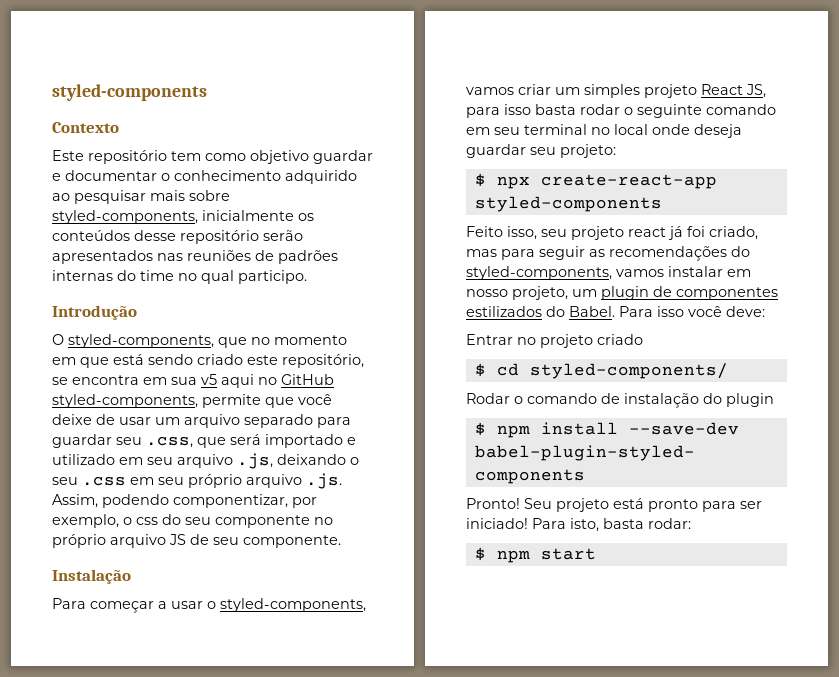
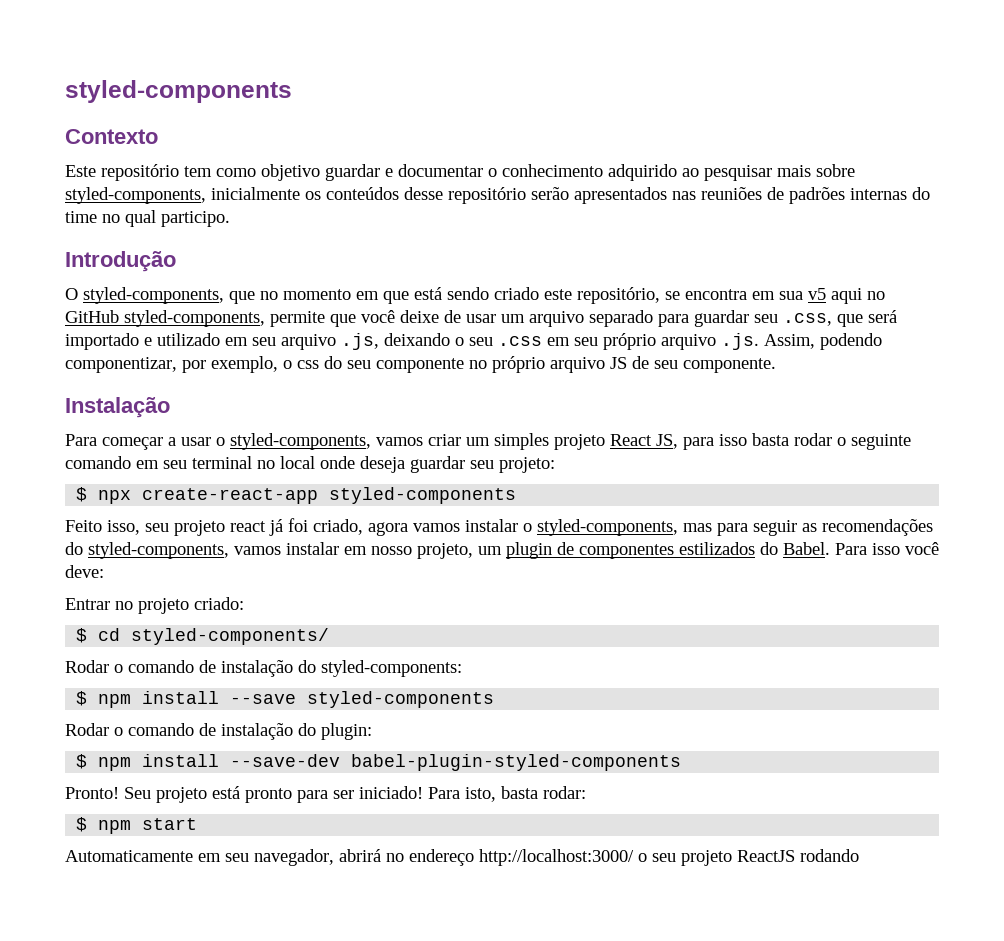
- Feito isso, seu projeto react já foi criado, mas para seguir as recomendações do styled-components, vamos instalar em nosso projeto, um plugin de componentes estilizados do Babel.
+ Feito isso, seu projeto react já foi criado, agora vamos instalar o styled-components, mas para seguir as recomendações do styled-components, vamos instalar em nosso projeto, um plugin de componentes estilizados do Babel.
- Entrar no projeto criado
+ Entrar no projeto criado:
- Rodar o comando de instalação do plugin
+ Rodar o comando de instalação do styled-components:
+ $ npm install --save styled-components
+ Rodar o comando de instalação do plugin:
+ Automaticamente em seu navegador, abrirá no endereço http://localhost:3000/ o seu projeto ReactJS rodando

